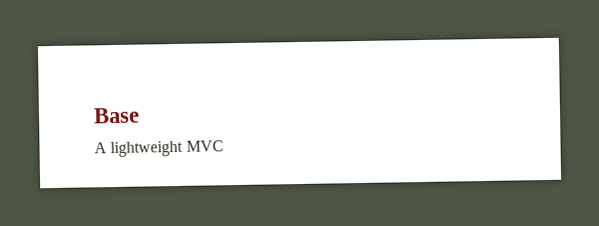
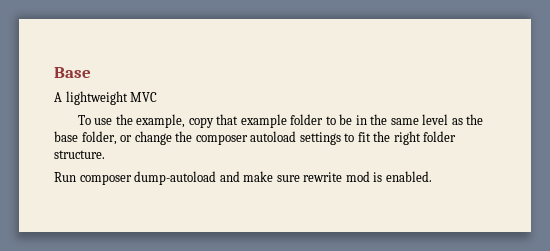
+ To use the example, copy that example folder to be in the same level as the base folder, or change the composer autoload settings to fit the right folder structure.
+ Run composer dump-autoload and make sure rewrite mod is enabled.

